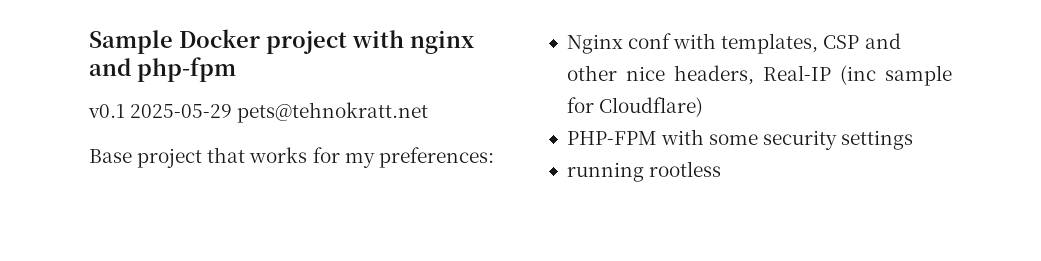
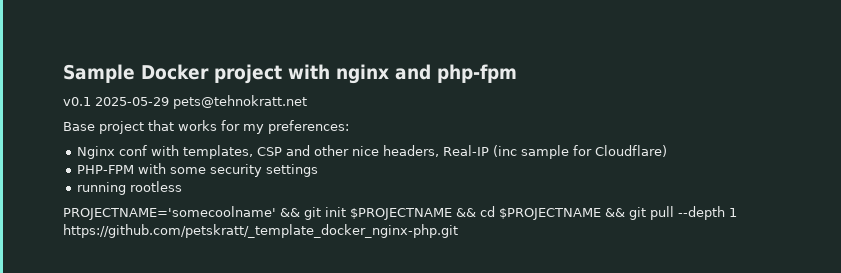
+ PROJECTNAME='somecoolname' && git init $PROJECTNAME && cd $PROJECTNAME && git pull --depth 1 https://github.com/petskratt/_template_docker_nginx-php.git

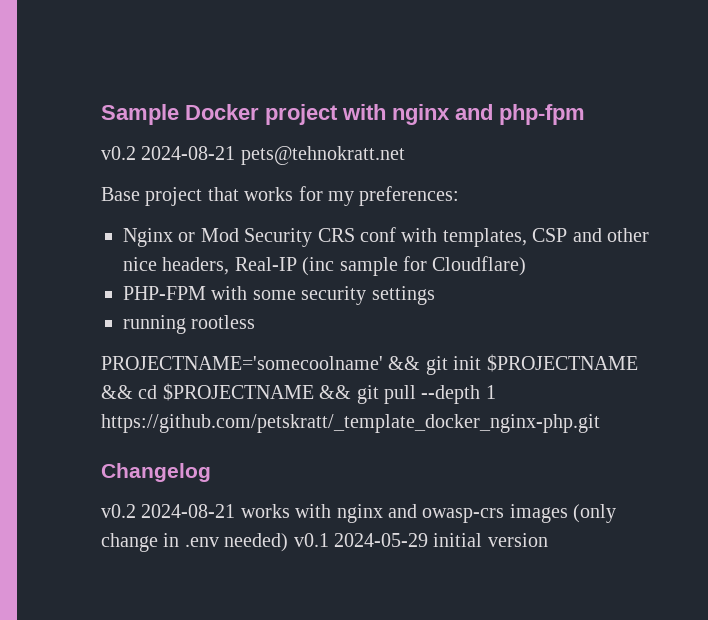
- v0.1 2025-05-29 pets@tehnokratt.net
+ v0.2 2024-08-21 pets@tehnokratt.net
- Nginx conf with templates, CSP and other nice headers, Real-IP (inc sample for Cloudflare)
+ Nginx or Mod Security CRS conf with templates, CSP and other nice headers, Real-IP (inc sample for Cloudflare)
+ Changelog
+ v0.2 2024-08-21 works with nginx and owasp-crs images (only change in .env needed) v0.1 2024-05-29 initial version

